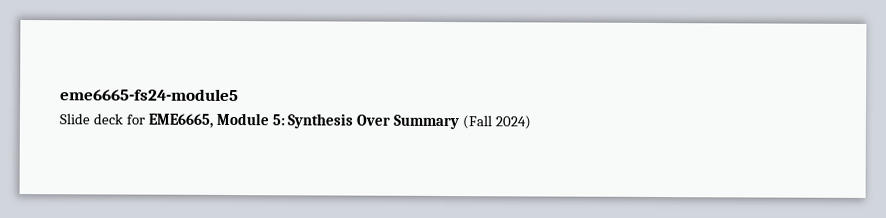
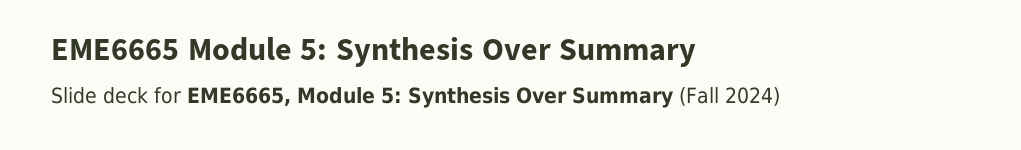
- eme6665-fs24-module5
+ EME6665 Module 5: Synthesis Over Summary

